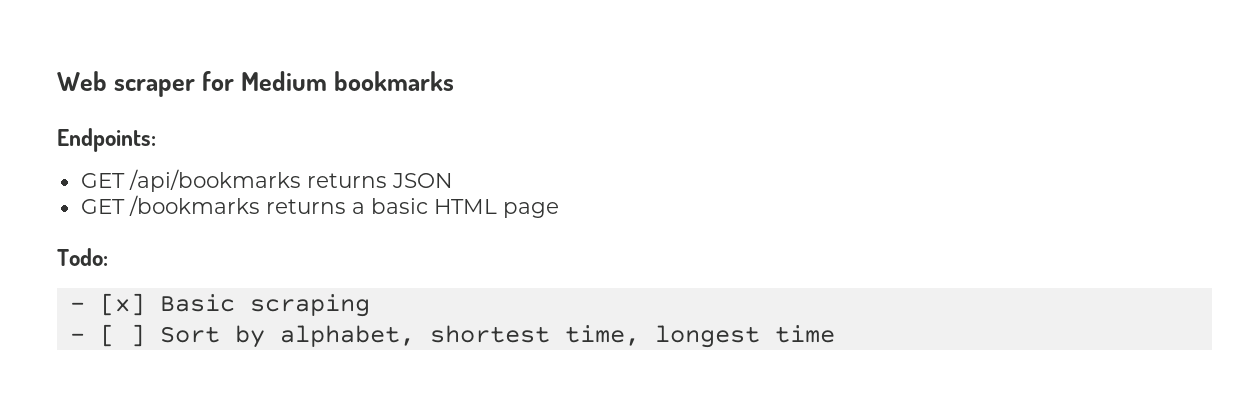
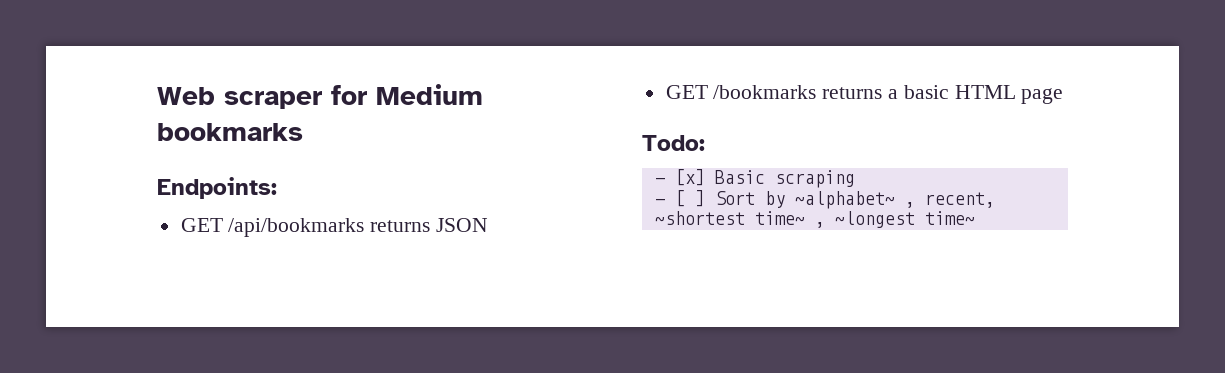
- - [ ] Sort by alphabet, shortest time, longest time
+ - [ ] Sort by ~alphabet~ , recent, ~shortest time~ , ~longest time~

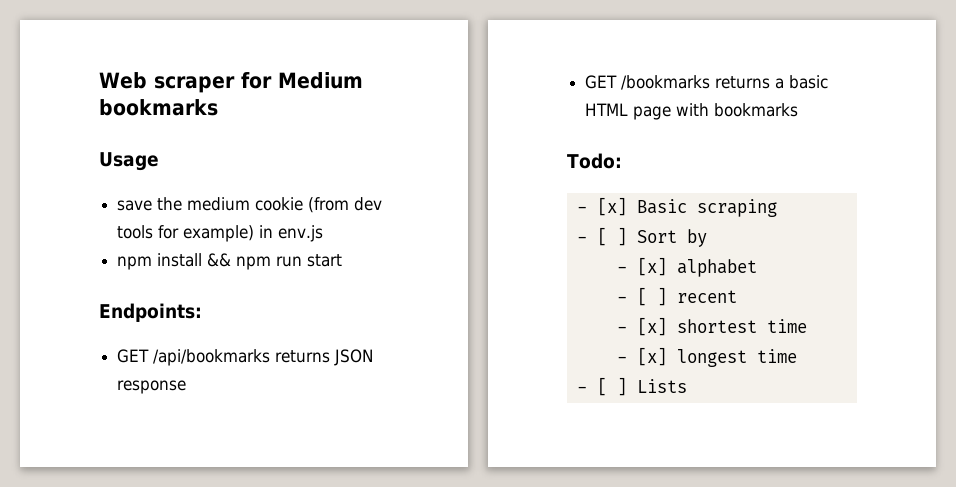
+ Usage
+ save the medium cookie (from dev tools for example) in env.js
+ npm install && npm run start
- GET /api/bookmarks returns JSON
+ GET /api/bookmarks returns JSON response
- GET /bookmarks returns a basic HTML page
+ GET /bookmarks returns a basic HTML page with bookmarks
- - [ ] Sort by ~alphabet~ , recent, ~shortest time~ , ~longest time~
+ - [ ] Sort by
+ - [x] alphabet
+ - [ ] recent
+ - [x] shortest time
+ - [x] longest time
+ - [ ] Lists

